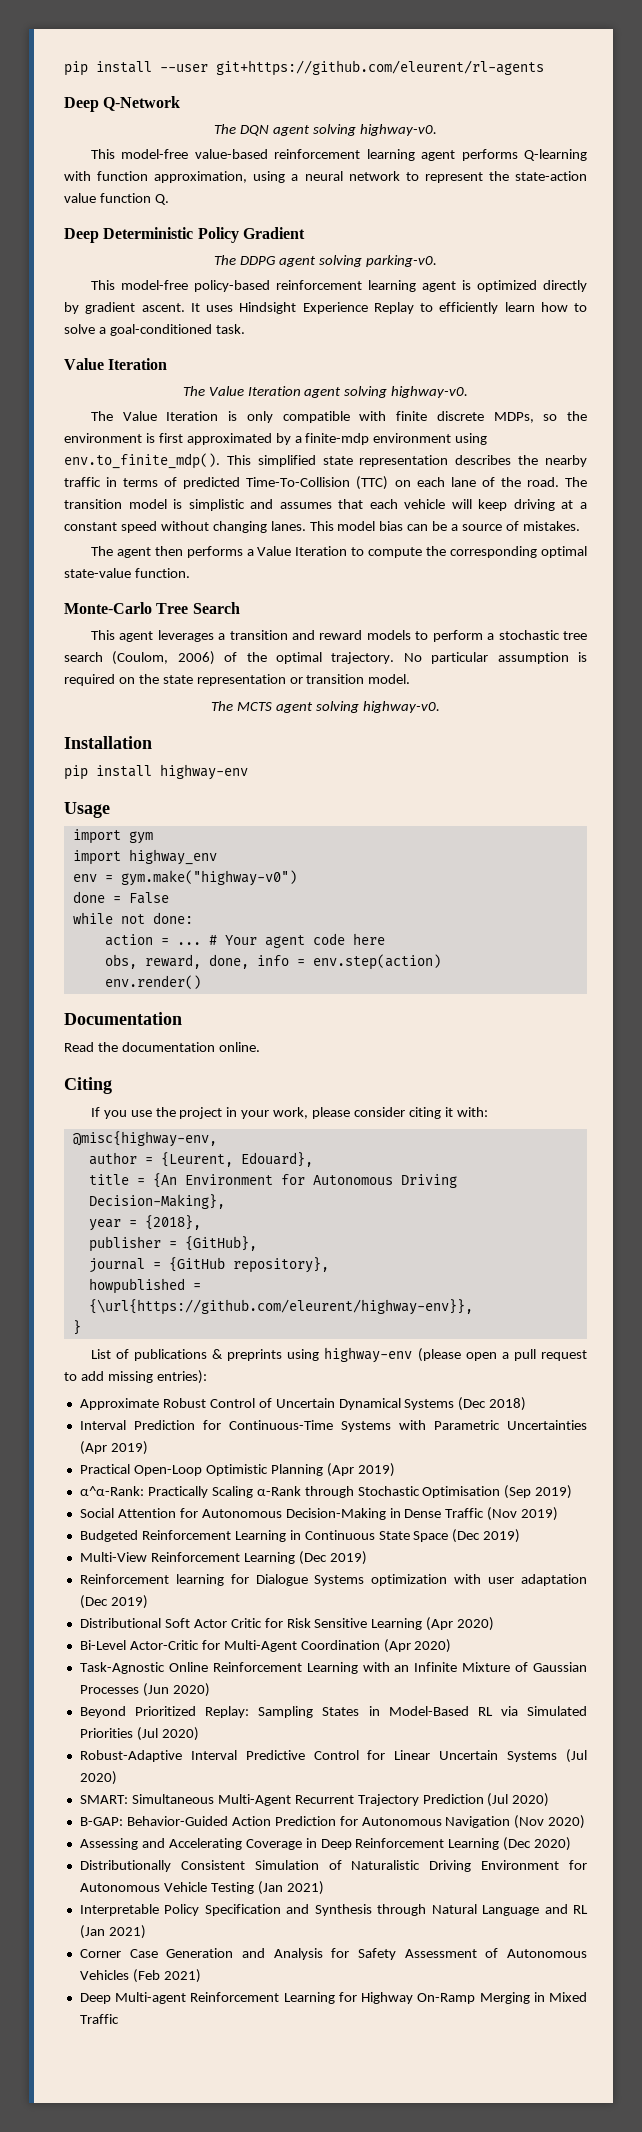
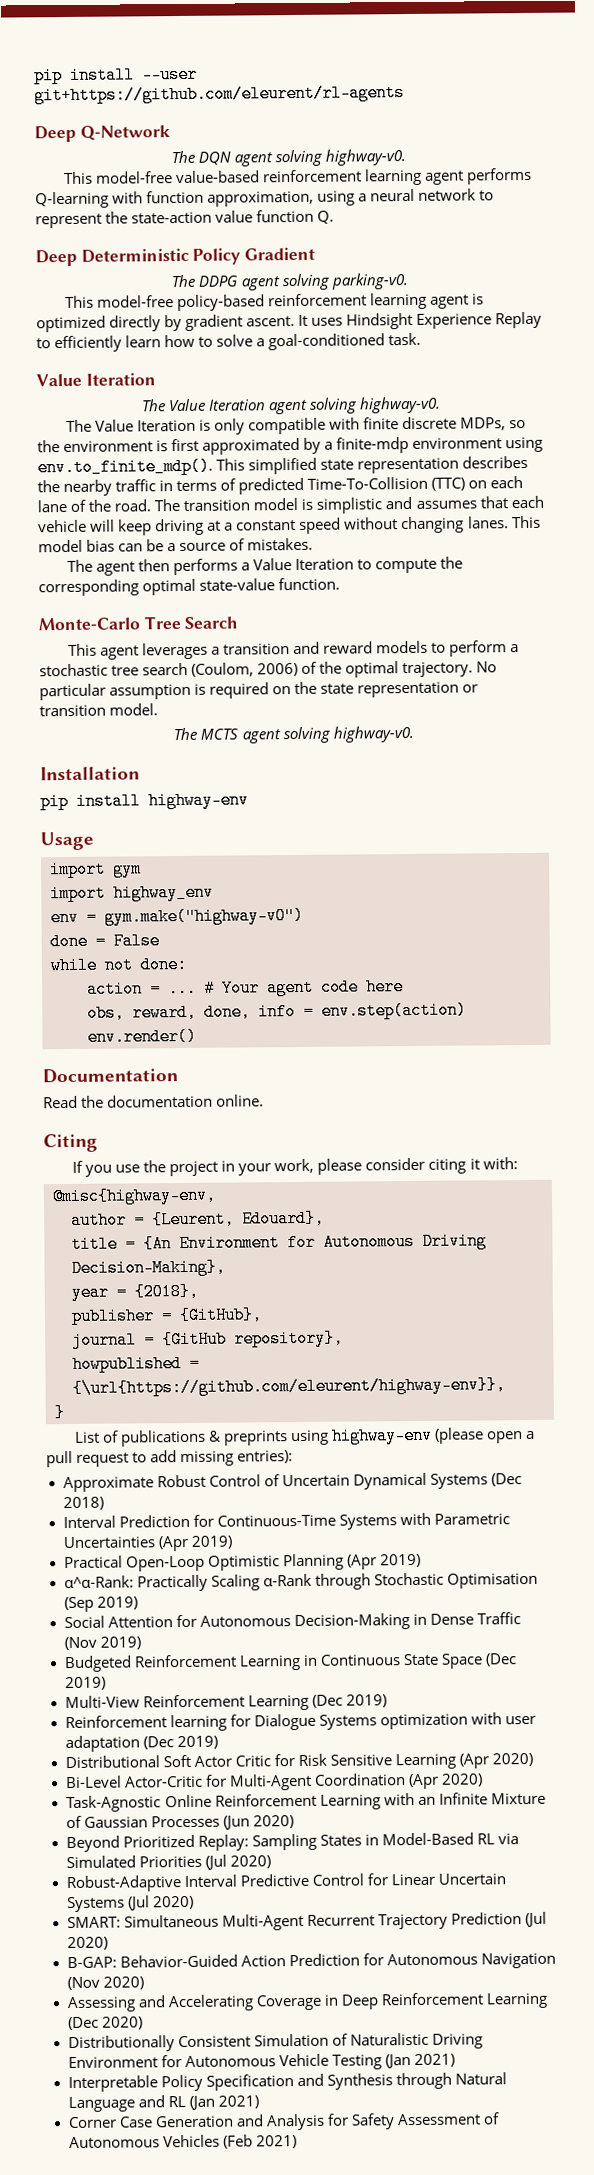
- Deep Multi-agent Reinforcement Learning for Highway On-Ramp Merging in Mixed Traffic

